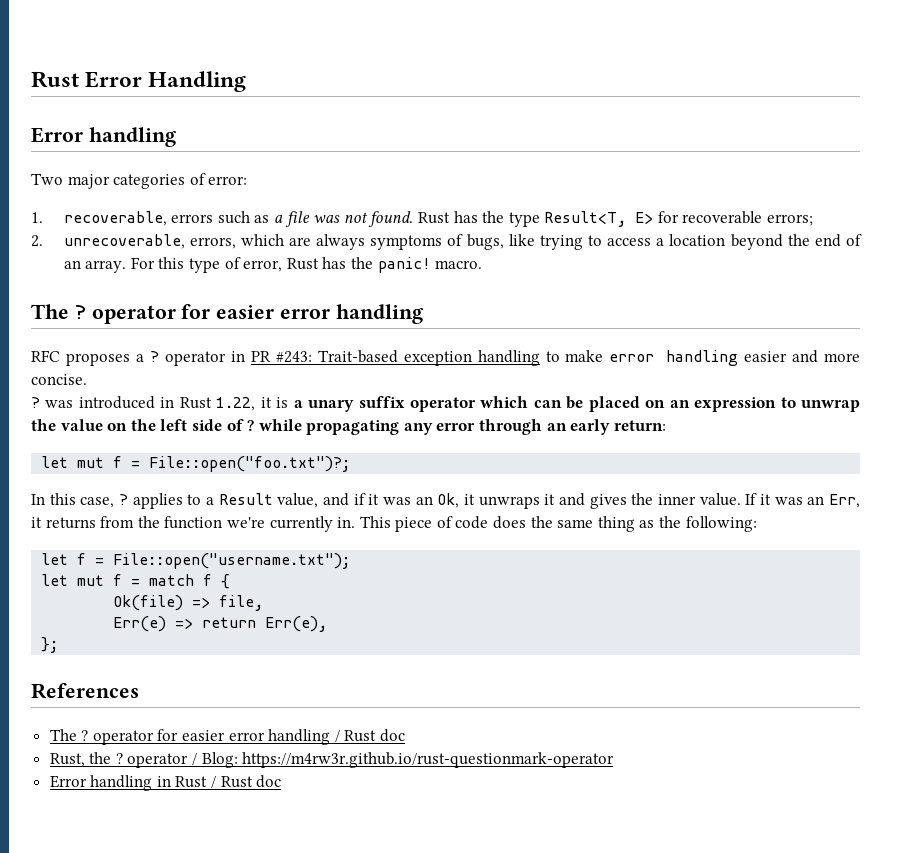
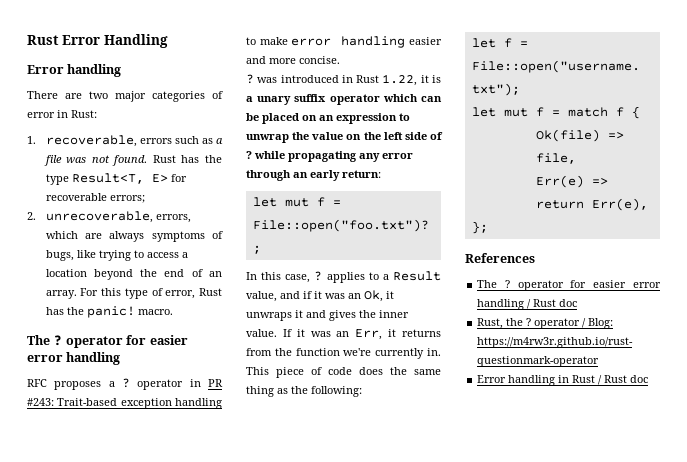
- Two major categories of error:
+ There are two major categories of error in Rust:

